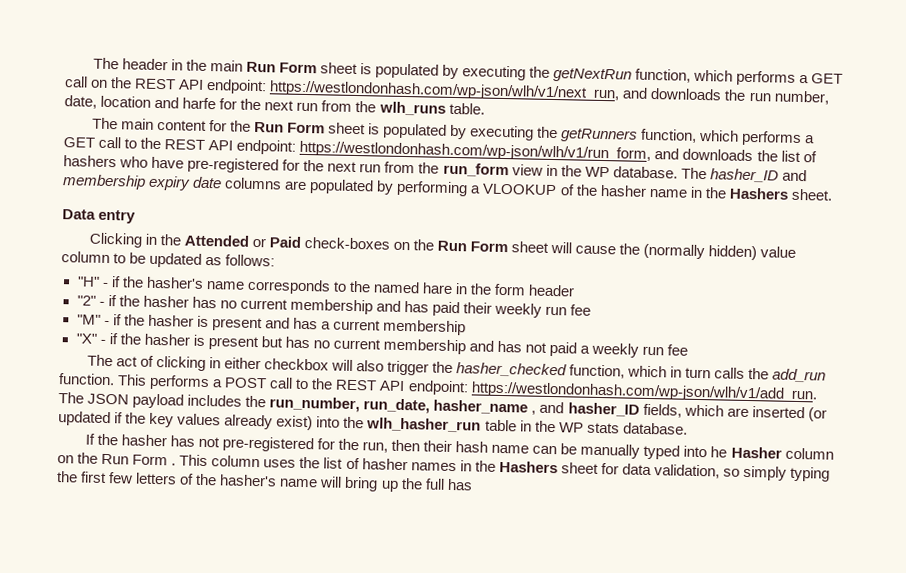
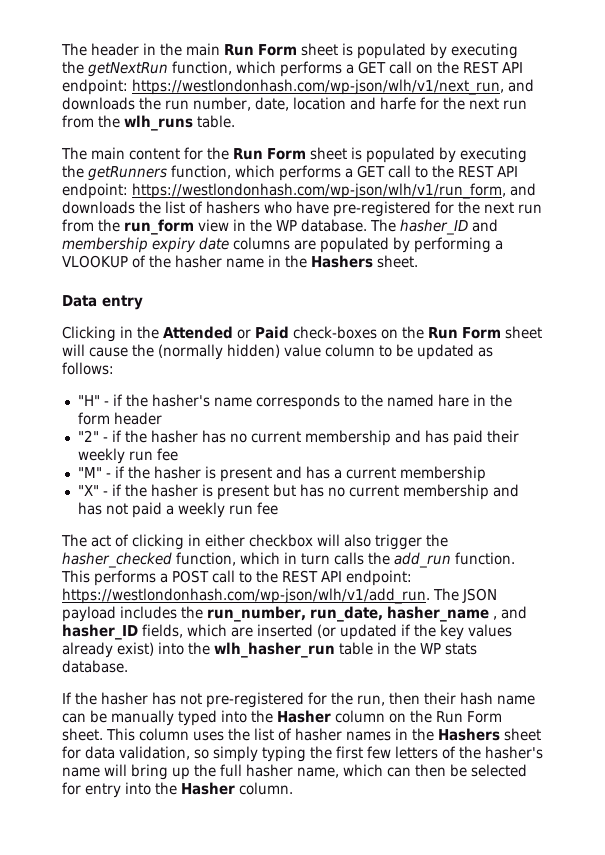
- If the hasher has not pre-registered for the run, then their hash name can be manually typed into he Hasher column on the Run Form .
+ If the hasher has not pre-registered for the run, then their hash name can be manually typed into the Hasher column on the Run Form sheet.
- This column uses the list of hasher names in the Hashers sheet for data validation, so simply typing the first few letters of the hasher's name will bring up the full has
+ This column uses the list of hasher names in the Hashers sheet for data validation, so simply typing the first few letters of the hasher's name will bring up the full hasher name, which can then be selected for entry into the Hasher column.

